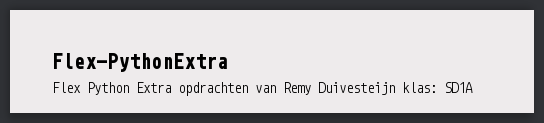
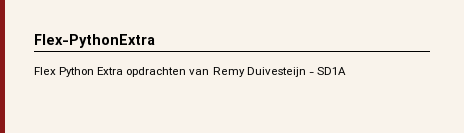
- Flex Python Extra opdrachten van Remy Duivesteijn klas: SD1A
+ Flex Python Extra opdrachten van Remy Duivesteijn - SD1A

